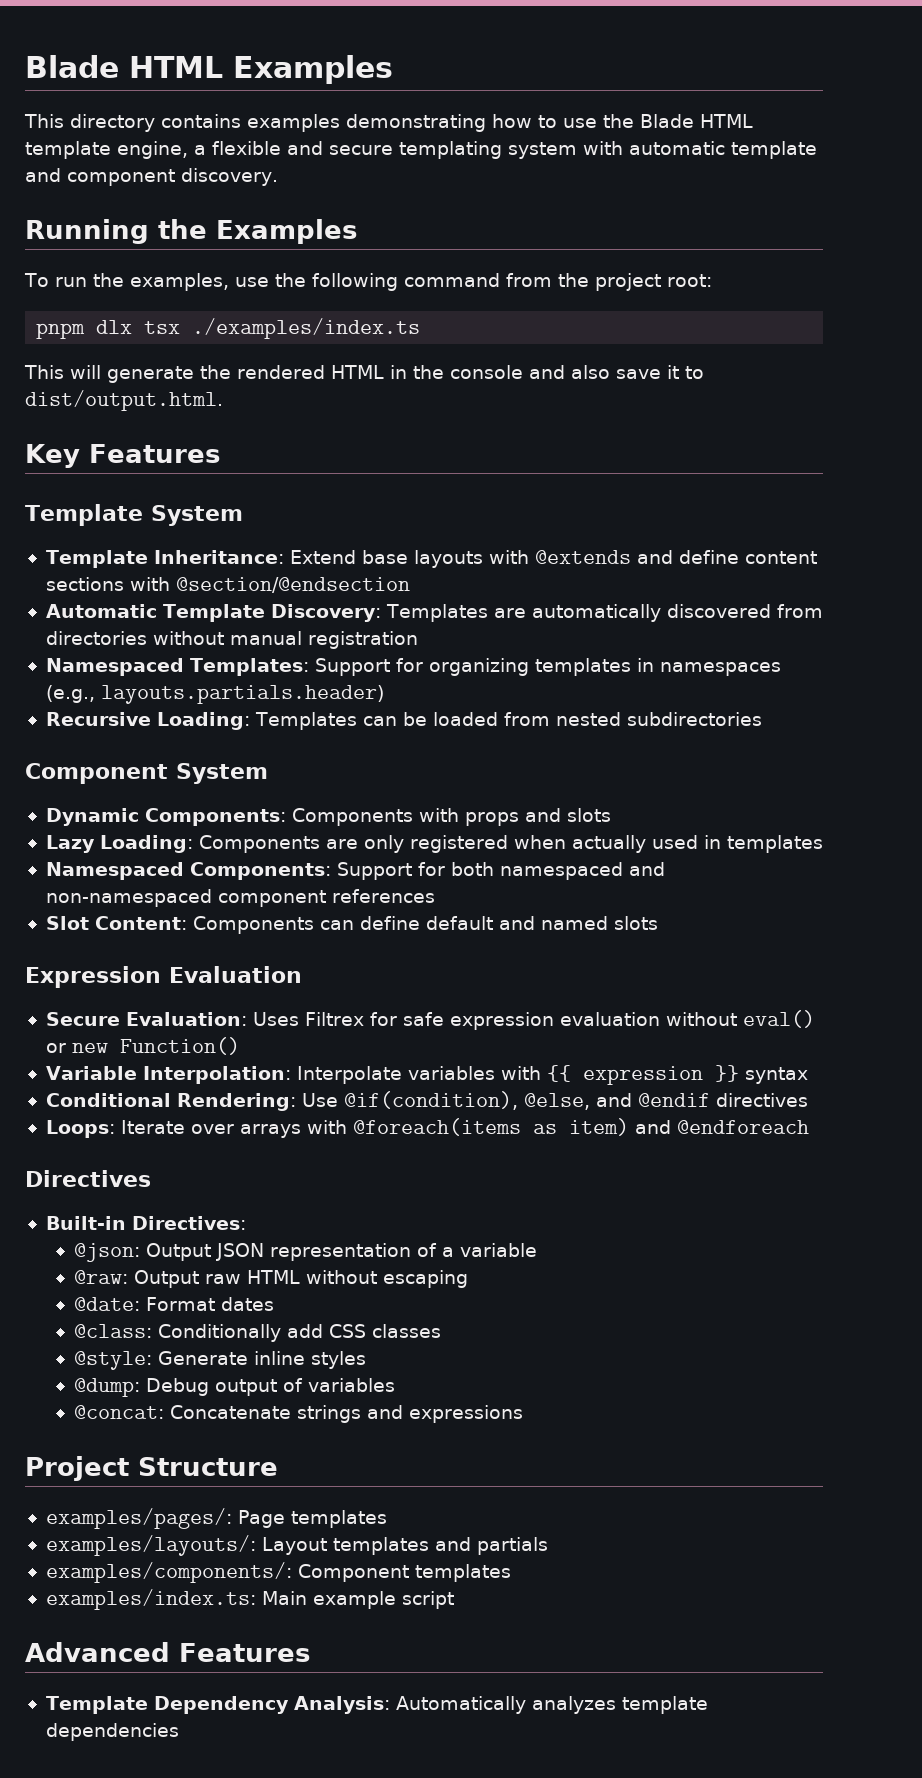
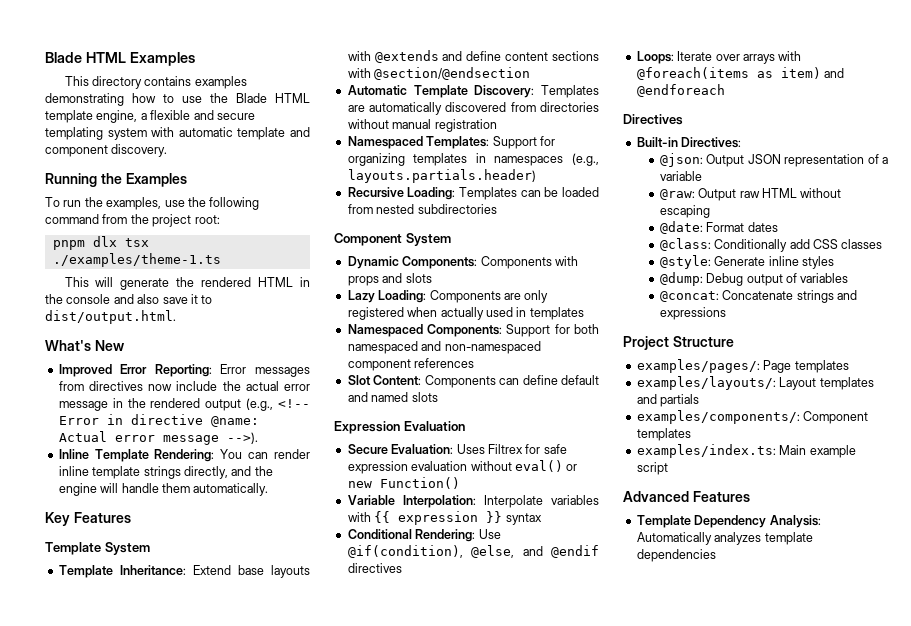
- pnpm dlx tsx ./examples/index.ts
+ pnpm dlx tsx ./examples/theme-1.ts
+ What's New
+ Improved Error Reporting: Error messages from directives now include the actual error message in the rendered output (e.g., <!-- Error in directive @name: Actual error message -->).
+ Inline Template Rendering: You can render inline template strings directly, and the engine will handle them automatically.

